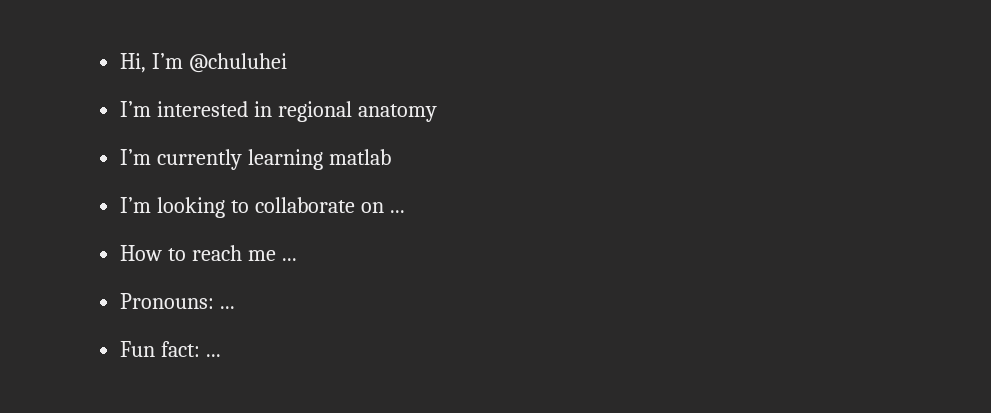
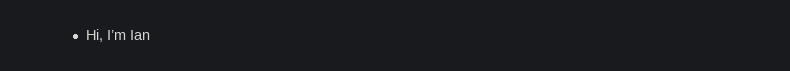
- Hi, I’m @chuluhei
- I’m interested in regional anatomy
- I’m currently learning matlab
- I’m looking to collaborate on ...
- How to reach me ...
- Pronouns: ...
- Fun fact: ...
+ Hi, I’m Ian

